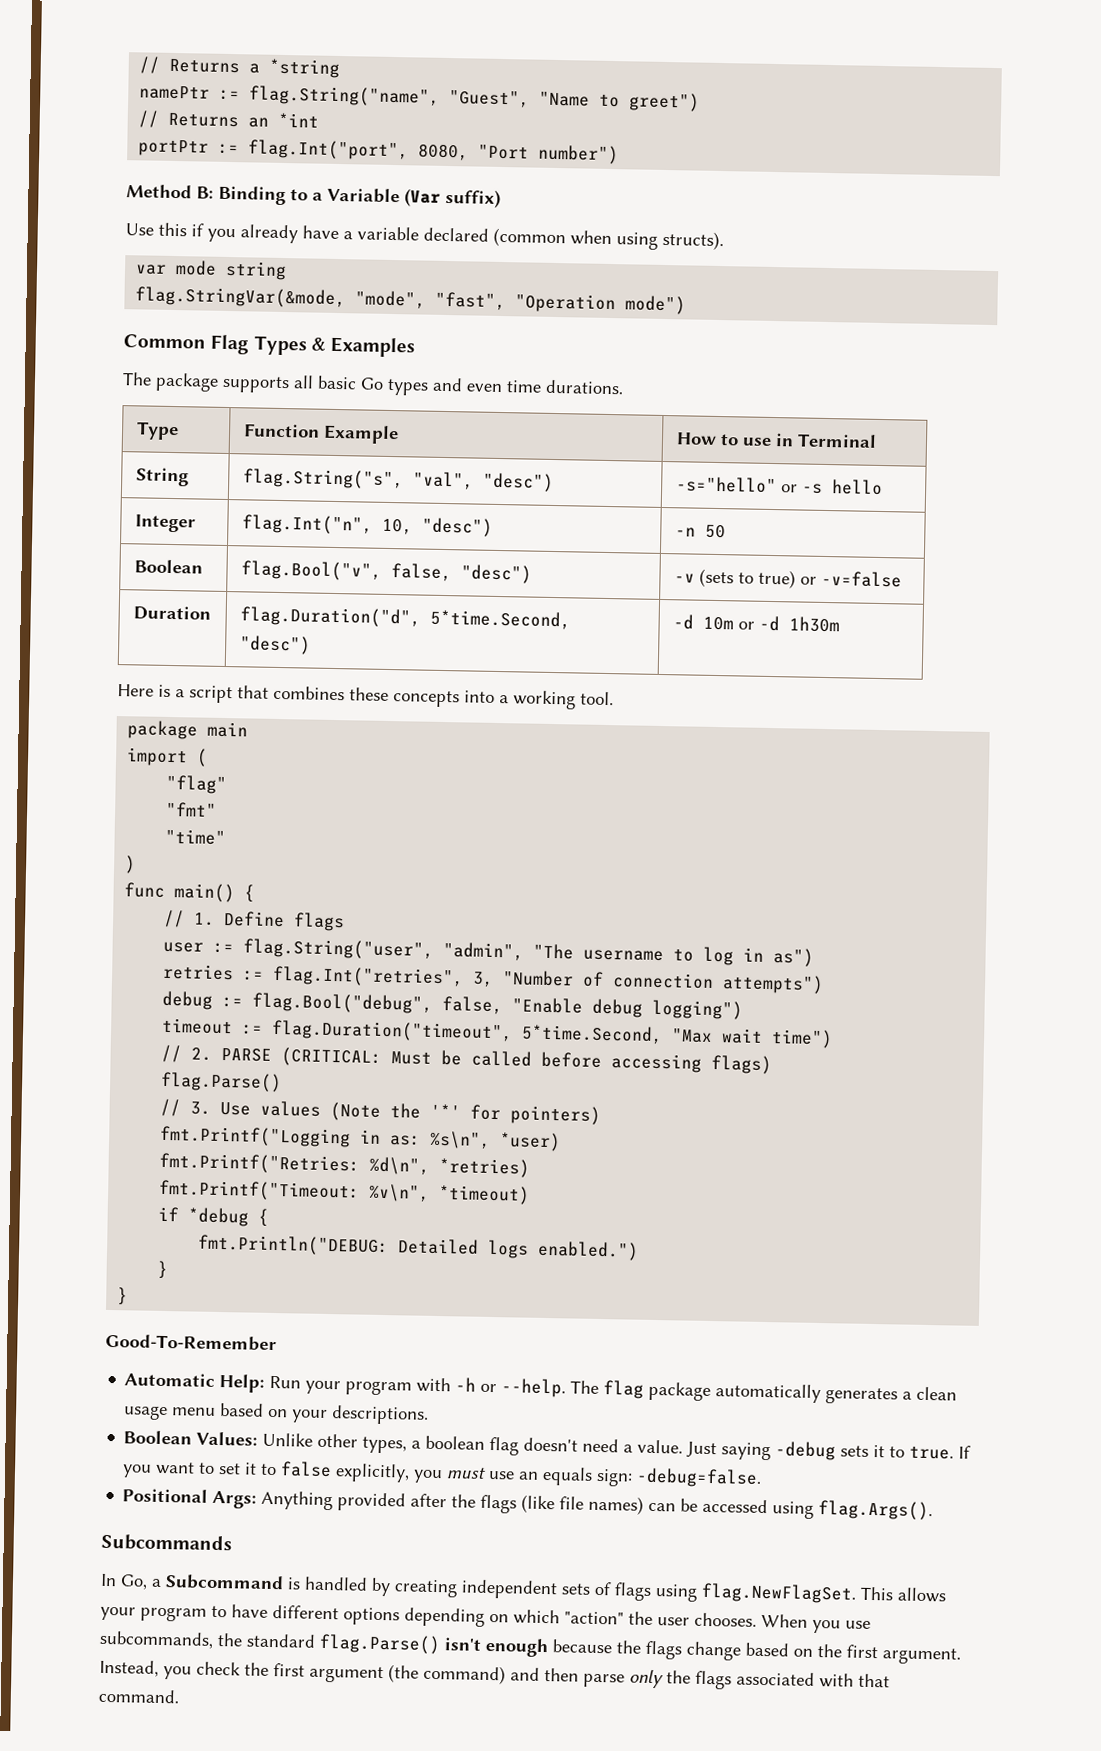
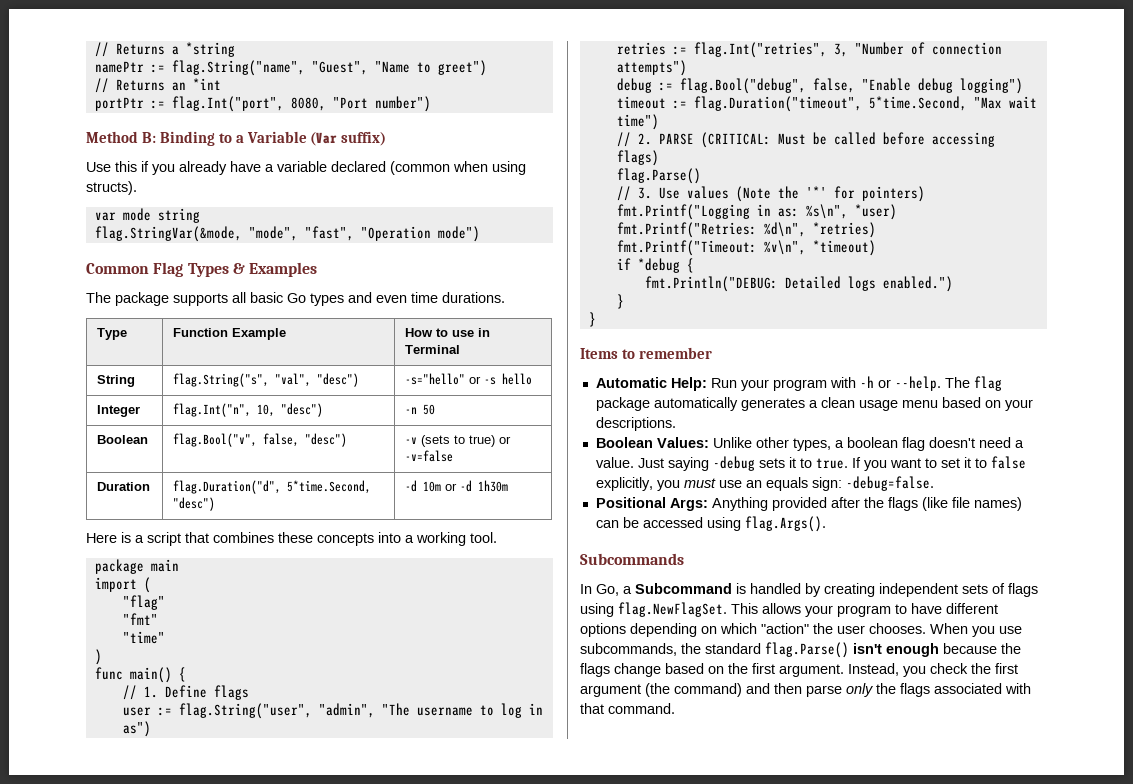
- Good-To-Remember
+ Items to remember

